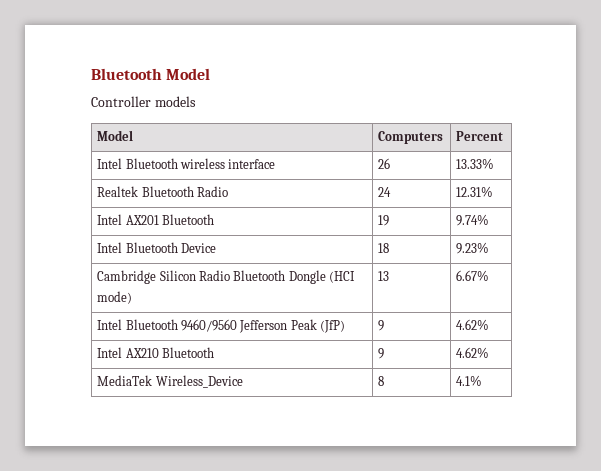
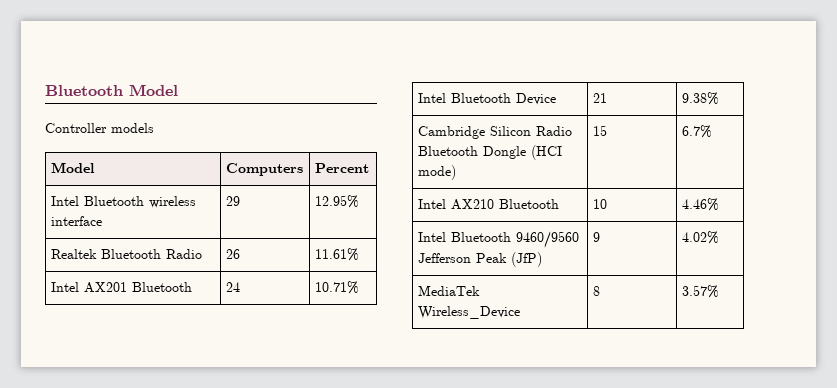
- Intel Bluetooth wireless interface | 26 | 13.33%
+ Intel Bluetooth wireless interface | 29 | 12.95%
- Realtek Bluetooth Radio | 24 | 12.31%
+ Realtek Bluetooth Radio | 26 | 11.61%
- Intel AX201 Bluetooth | 19 | 9.74%
+ Intel AX201 Bluetooth | 24 | 10.71%
- Intel Bluetooth Device | 18 | 9.23%
+ Intel Bluetooth Device | 21 | 9.38%
- Cambridge Silicon Radio Bluetooth Dongle (HCI mode) | 13 | 6.67%
+ Cambridge Silicon Radio Bluetooth Dongle (HCI mode) | 15 | 6.7%
+ Intel AX210 Bluetooth | 10 | 4.46%
- Intel Bluetooth 9460/9560 Jefferson Peak (JfP) | 9 | 4.62%
- Intel AX210 Bluetooth | 9 | 4.62%
+ Intel Bluetooth 9460/9560 Jefferson Peak (JfP) | 9 | 4.02%
- MediaTek Wireless_Device | 8 | 4.1%
+ MediaTek Wireless_Device | 8 | 3.57%

